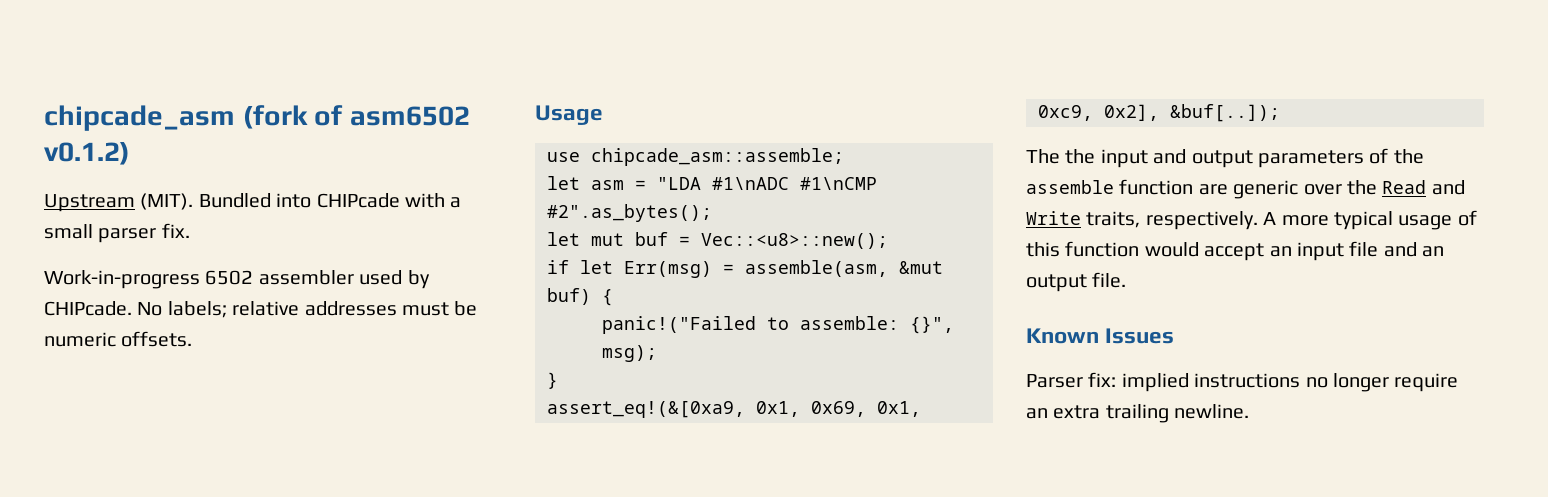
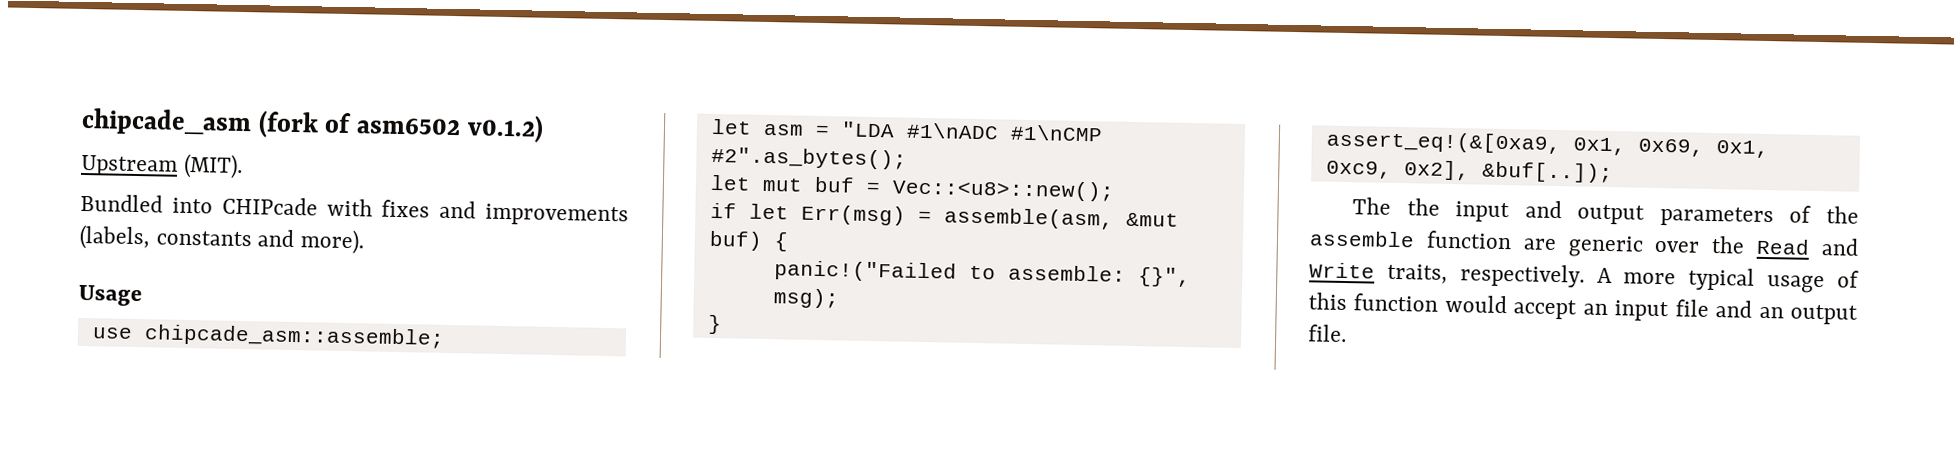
- Upstream (MIT). Bundled into CHIPcade with a small parser fix.
- Work-in-progress 6502 assembler used by CHIPcade. No labels; relative addresses must be numeric offsets.
+ Upstream (MIT).
+ Bundled into CHIPcade with fixes and improvements (labels, constants and more).
- Known Issues
- Parser fix: implied instructions no longer require an extra trailing newline.

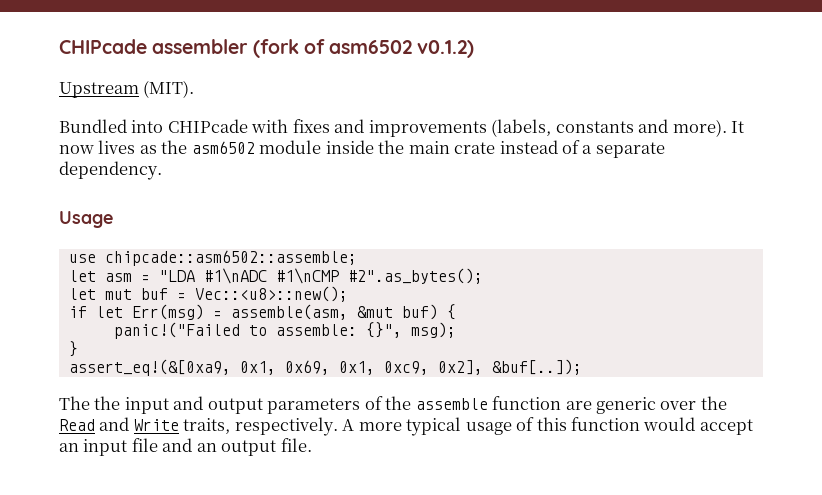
- chipcade_asm (fork of asm6502 v0.1.2)
+ CHIPcade assembler (fork of asm6502 v0.1.2)
+ It now lives as the asm6502 module inside the main crate instead of a separate dependency.
- use chipcade_asm::assemble;
+ use chipcade::asm6502::assemble;

